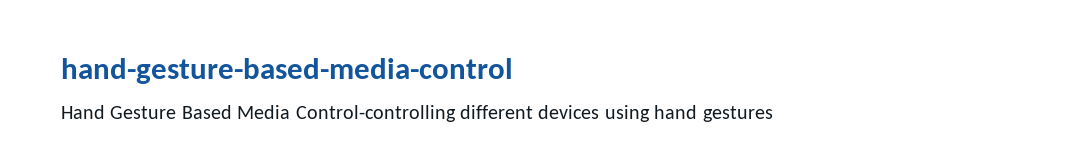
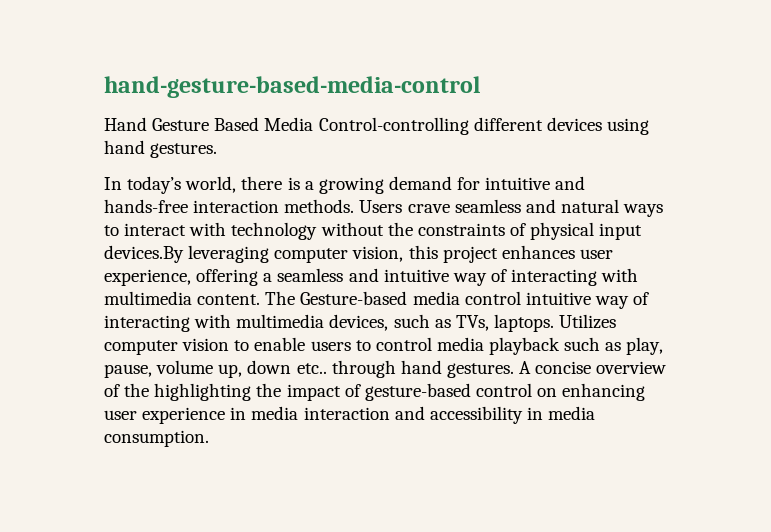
- Hand Gesture Based Media Control-controlling different devices using hand gestures
+ Hand Gesture Based Media Control-controlling different devices using hand gestures.
+ In today’s world, there is a growing demand for intuitive and hands-free interaction methods. Users crave seamless and natural ways to interact with technology without the constraints of physical input devices.By leveraging computer vision, this project enhances user experience, offering a seamless and intuitive way of interacting with multimedia content. The Gesture-based media control intuitive way of interacting with multimedia devices, such as TVs, laptops. Utilizes computer vision to enable users to control media playback such as play, pause, volume up, down etc.. through hand gestures. A concise overview of the highlighting the impact of gesture-based control on enhancing user experience in media interaction and accessibility in media consumption.

